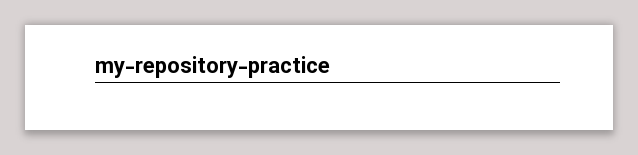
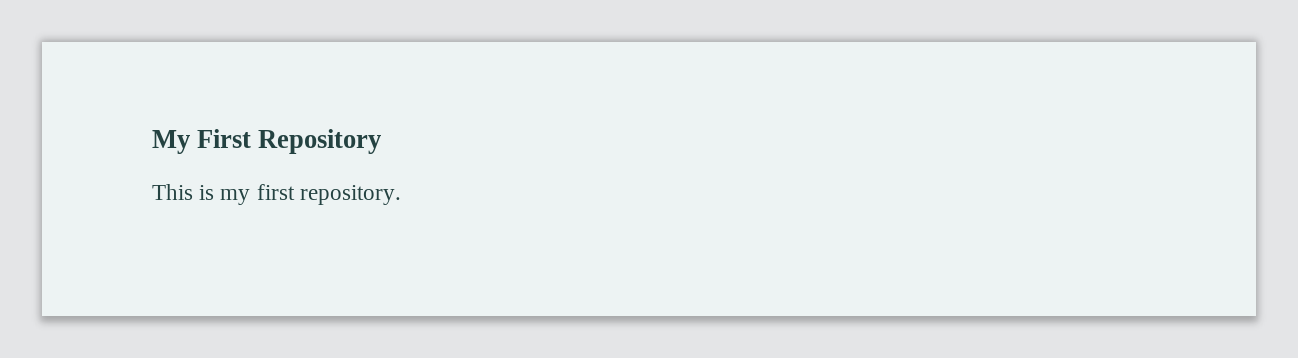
- my-repository-practice
+ My First Repository
+ This is my first repository.

